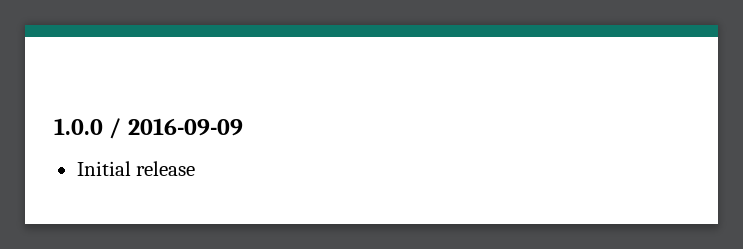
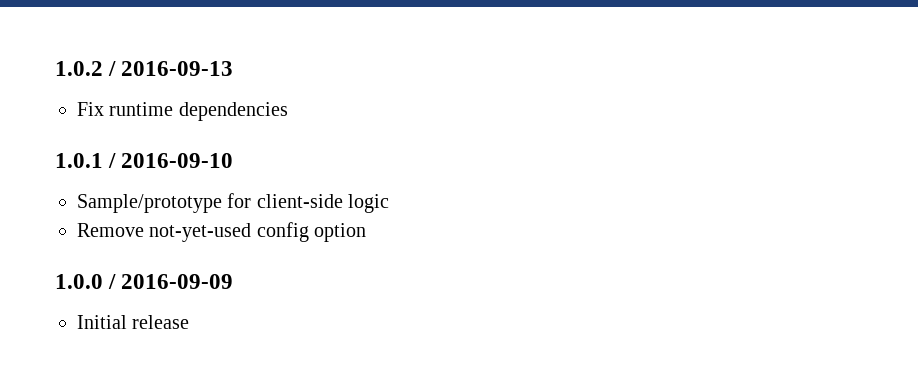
+ 1.0.2 / 2016-09-13
+ Fix runtime dependencies
+ 1.0.1 / 2016-09-10
+ Sample/prototype for client-side logic
+ Remove not-yet-used config option

